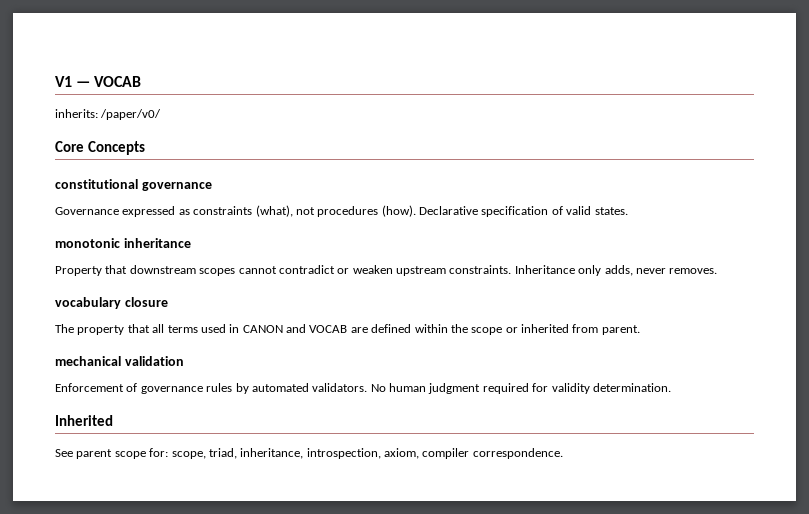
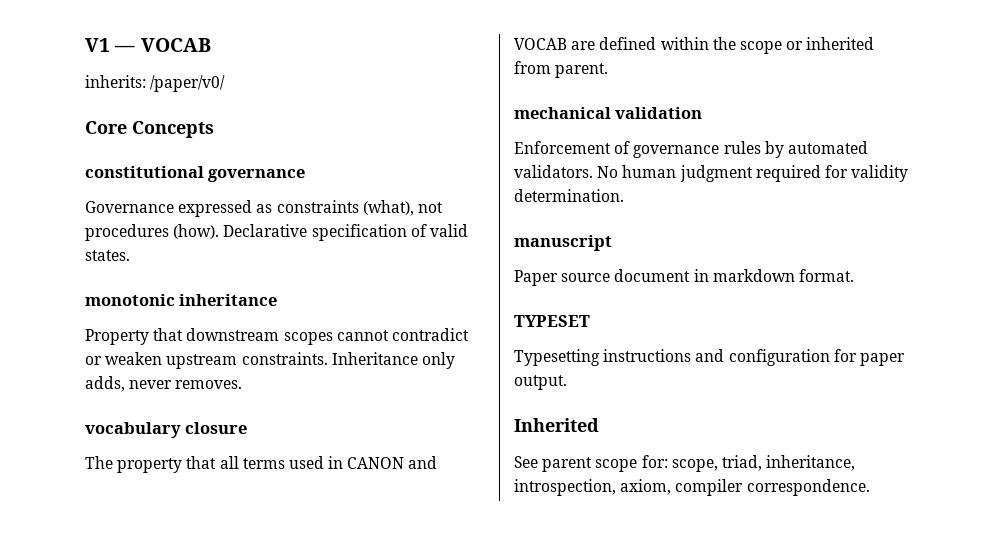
+ manuscript
+ Paper source document in markdown format.
+ TYPESET
+ Typesetting instructions and configuration for paper output.

